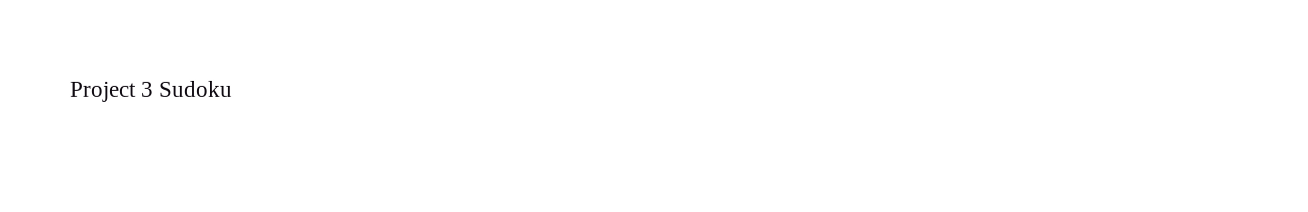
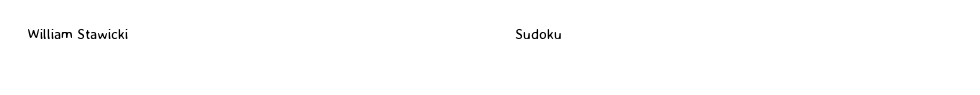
- Project 3 Sudoku
+ William Stawicki
+ Sudoku

